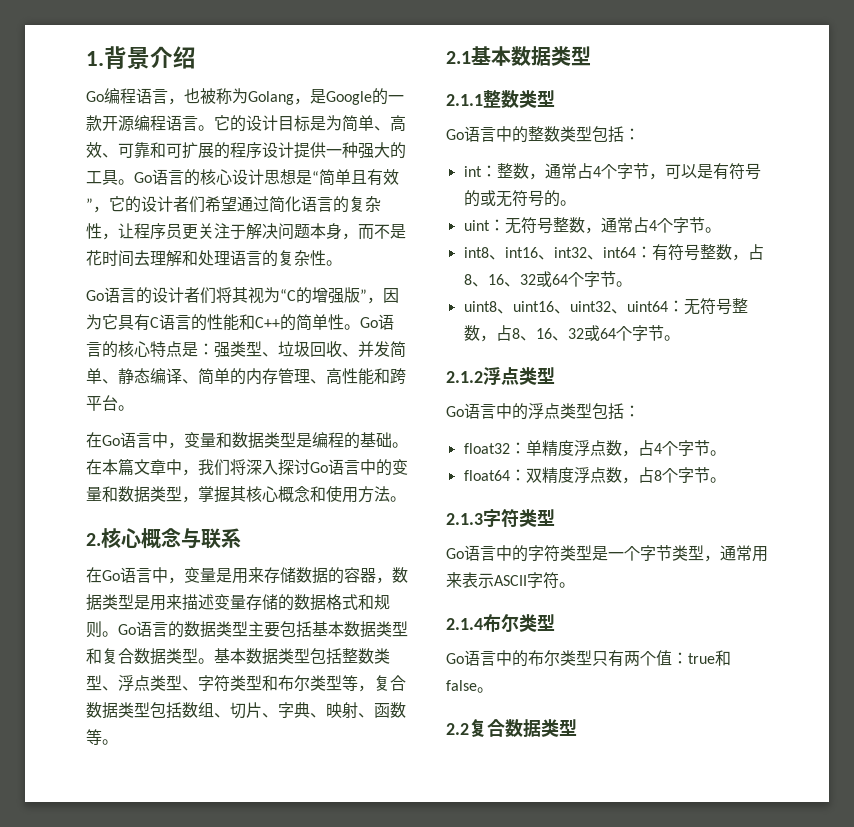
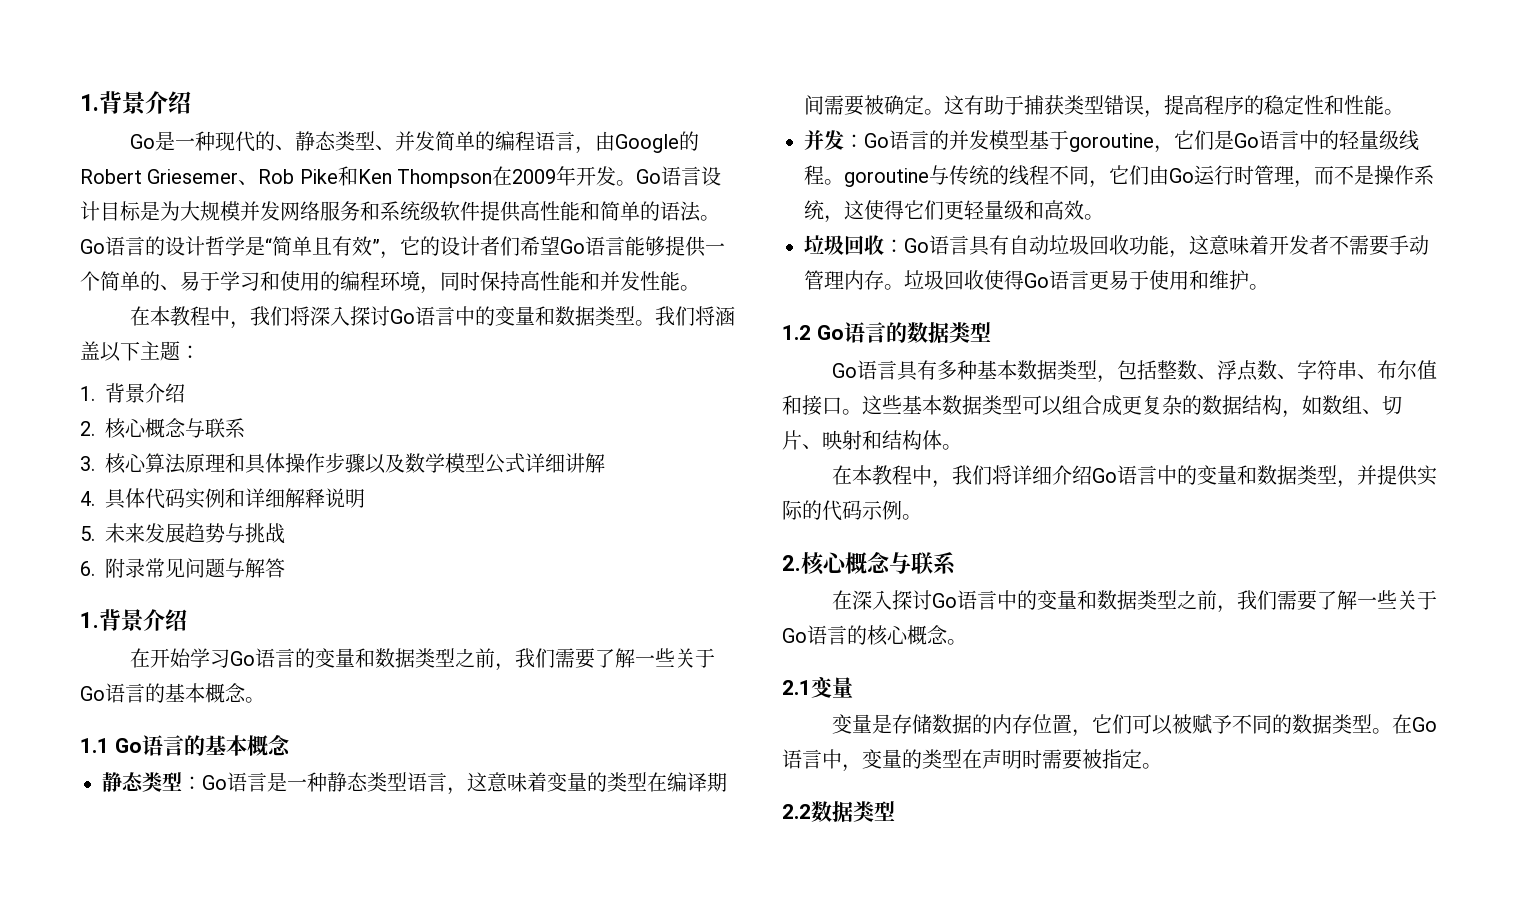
- Go编程语言，也被称为Golang，是Google的一款开源编程语言。它的设计目标是为简单、高效、可靠和可扩展的程序设计提供一种强大的工具。Go语言的核心设计思想是“简单且有效”，它的设计者们希望通过简化语言的复杂性，让程序员更关注于解决问题本身，而不是花时间去理解和处理语言的复杂性。
- Go语言的设计者们将其视为“C的增强版”，因为它具有C语言的性能和C++的简单性。Go语言的核心特点是：强类型、垃圾回收、并发简单、静态编译、简单的内存管理、高性能和跨平台。
- 在Go语言中，变量和数据类型是编程的基础。在本篇文章中，我们将深入探讨Go语言中的变量和数据类型，掌握其核心概念和使用方法。
+ Go是一种现代的、静态类型、并发简单的编程语言，由Google的Robert Griesemer、Rob Pike和Ken Thompson在2009年开发。Go语言设计目标是为大规模并发网络服务和系统级软件提供高性能和简单的语法。Go语言的设计哲学是“简单且有效”，它的设计者们希望Go语言能够提供一个简单的、易于学习和使用的编程环境，同时保持高性能和并发性能。
+ 在本教程中，我们将深入探讨Go语言中的变量和数据类型。我们将涵盖以下主题：
+ 1.背景介绍
+ 2.核心概念与联系
+ 3.核心算法原理和具体操作步骤以及数学模型公式详细讲解
+ 4.具体代码实例和详细解释说明
+ 5.未来发展趋势与挑战
+ 6.附录常见问题与解答
+ 1.背景介绍
+ 在开始学习Go语言的变量和数据类型之前，我们需要了解一些关于Go语言的基本概念。
+ 1.1 Go语言的基本概念
+ 静态类型：Go语言是一种静态类型语言，这意味着变量的类型在编译期间需要被确定。这有助于捕获类型错误，提高程序的稳定性和性能。
+ 并发：Go语言的并发模型基于goroutine，它们是Go语言中的轻量级线程。goroutine与传统的线程不同，它们由Go运行时管理，而不是操作系统，这使得它们更轻量级和高效。
+ 垃圾回收：Go语言具有自动垃圾回收功能，这意味着开发者不需要手动管理内存。垃圾回收使得Go语言更易于使用和维护。
+ 1.2 Go语言的数据类型
+ Go语言具有多种基本数据类型，包括整数、浮点数、字符串、布尔值和接口。这些基本数据类型可以组合成更复杂的数据结构，如数组、切片、映射和结构体。
+ 在本教程中，我们将详细介绍Go语言中的变量和数据类型，并提供实际的代码示例。
- 在Go语言中，变量是用来存储数据的容器，数据类型是用来描述变量存储的数据格式和规则。Go语言的数据类型主要包括基本数据类型和复合数据类型。基本数据类型包括整数类型、浮点类型、字符类型和布尔类型等，复合数据类型包括数组、切片、字典、映射、函数等。
- 2.1基本数据类型
- 2.1.1整数类型
- Go语言中的整数类型包括：
- int：整数，通常占4个字节，可以是有符号的或无符号的。
- uint：无符号整数，通常占4个字节。
- int8、int16、int32、int64：有符号整数，占8、16、32或64个字节。
- uint8、uint16、uint32、uint64：无符号整数，占8、16、32或64个字节。
- 2.1.2浮点类型
- Go语言中的浮点类型包括：
- float32：单精度浮点数，占4个字节。
- float64：双精度浮点数，占8个字节。
- 2.1.3字符类型
- Go语言中的字符类型是一个字节类型，通常用来表示ASCII字符。
- 2.1.4布尔类型
- Go语言中的布尔类型只有两个值：true和false。
- 2.2复合数据类型
+ 在深入探讨Go语言中的变量和数据类型之前，我们需要了解一些关于Go语言的核心概念。
+ 2.1变量
+ 变量是存储数据的内存位置，它们可以被赋予不同的数据类型。在Go语言中，变量的类型在声明时需要被指定。
+ 2.2数据类型

